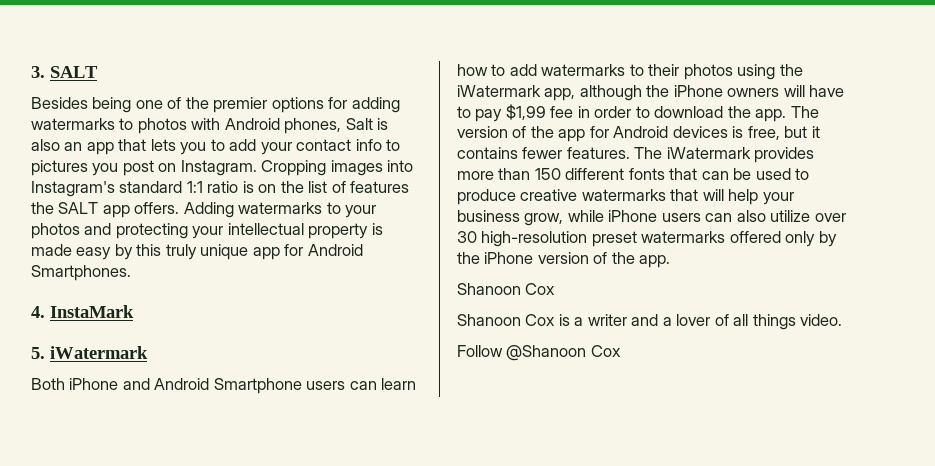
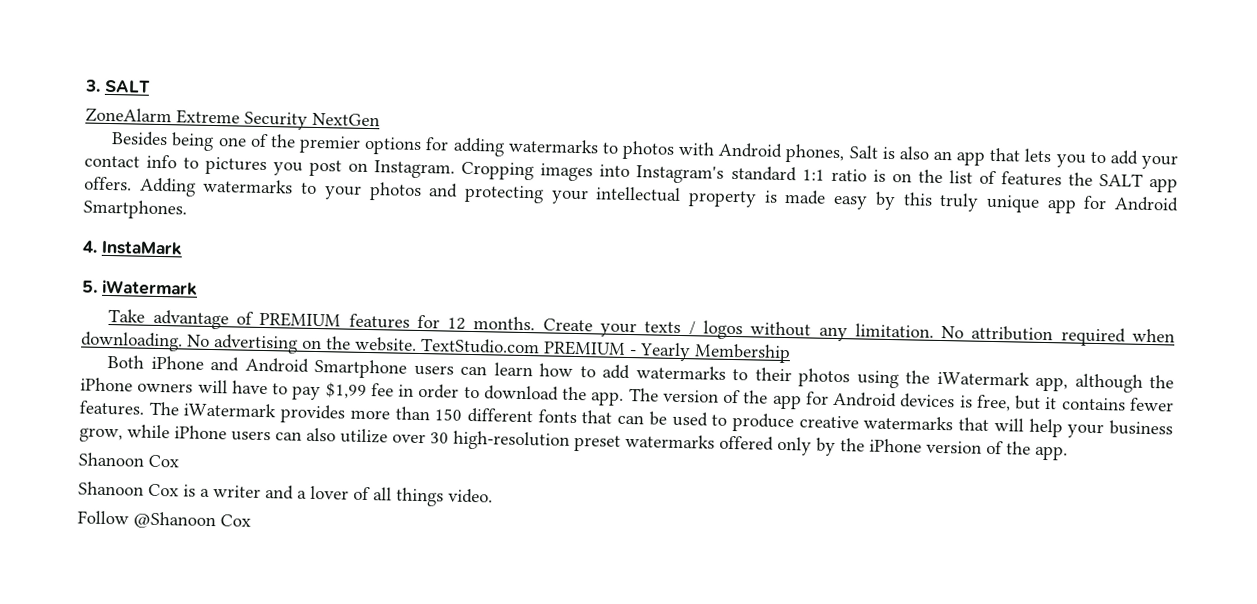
+ ZoneAlarm Extreme Security NextGen
+ Take advantage of PREMIUM features for 12 months. Create your texts / logos without any limitation. No attribution required when downloading. No advertising on the website. TextStudio.com PREMIUM - Yearly Membership

